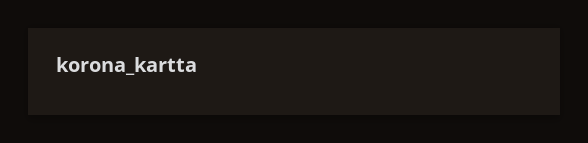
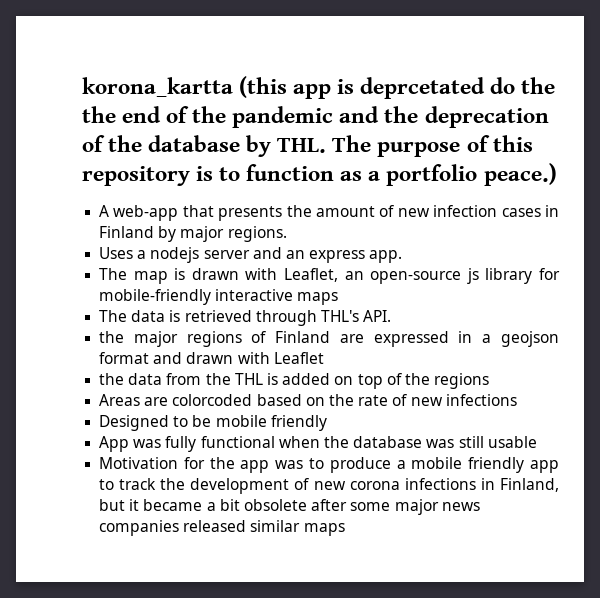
- korona_kartta
+ korona_kartta (this app is deprcetated do the the end of the pandemic and the deprecation of the database by THL. The purpose of this repository is to function as a portfolio peace.)
+ A web-app that presents the amount of new infection cases in Finland by major regions.
+ Uses a nodejs server and an express app.
+ The map is drawn with Leaflet, an open-source js library for mobile-friendly interactive maps
+ The data is retrieved through THL's API.
+ the major regions of Finland are expressed in a geojson format and drawn with Leaflet
+ the data from the THL is added on top of the regions
+ Areas are colorcoded based on the rate of new infections
+ Designed to be mobile friendly
+ App was fully functional when the database was still usable
+ Motivation for the app was to produce a mobile friendly app to track the development of new corona infections in Finland, but it became a bit obsolete after some major news companies released similar maps

